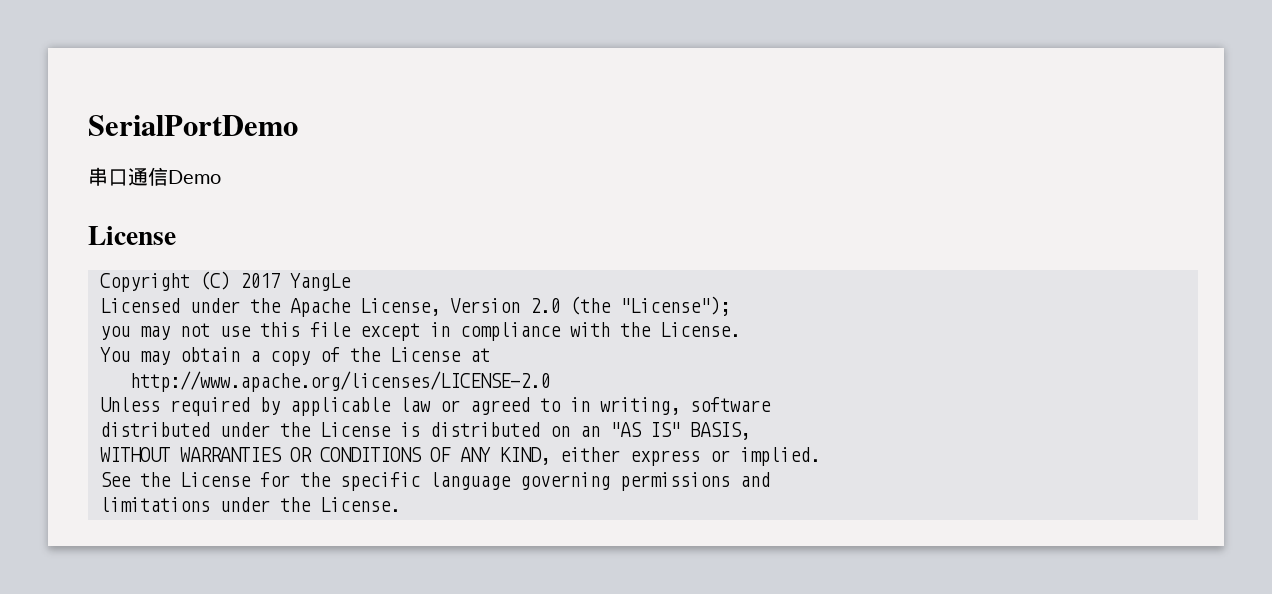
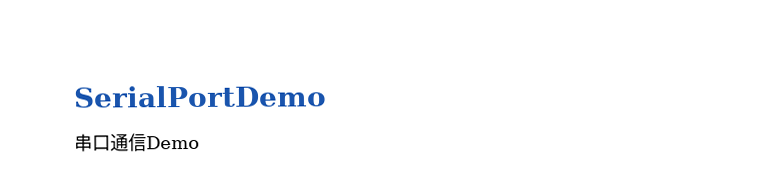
  串口通信Demo
- License
- Copyright (C) 2017 YangLe
- Licensed under the Apache License, Version 2.0 (the "License");
- you may not use this file except in compliance with the License.
- You may obtain a copy of the License at
- http://www.apache.org/licenses/LICENSE-2.0
- Unless required by applicable law or agreed to in writing, software
- distributed under the License is distributed on an "AS IS" BASIS,
- WITHOUT WARRANTIES OR CONDITIONS OF ANY KIND, either express or implied.
- See the License for the specific language governing permissions and
- limitations under the License.

